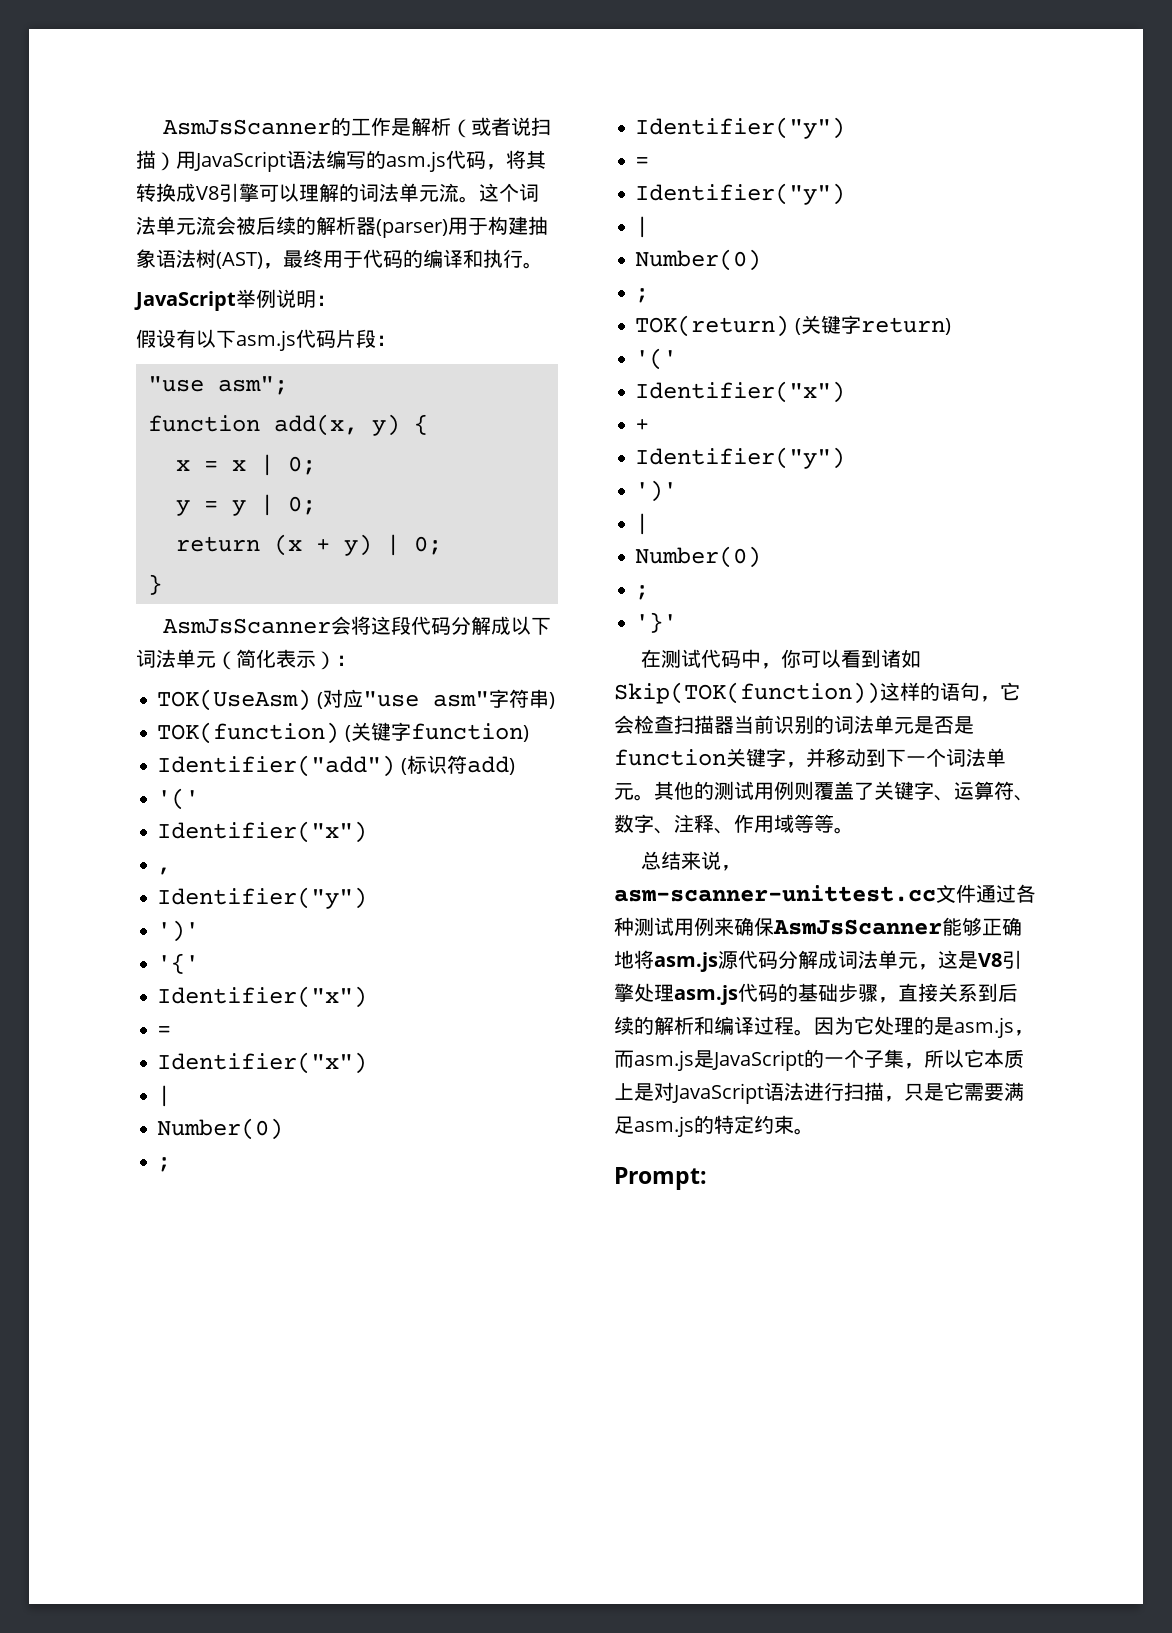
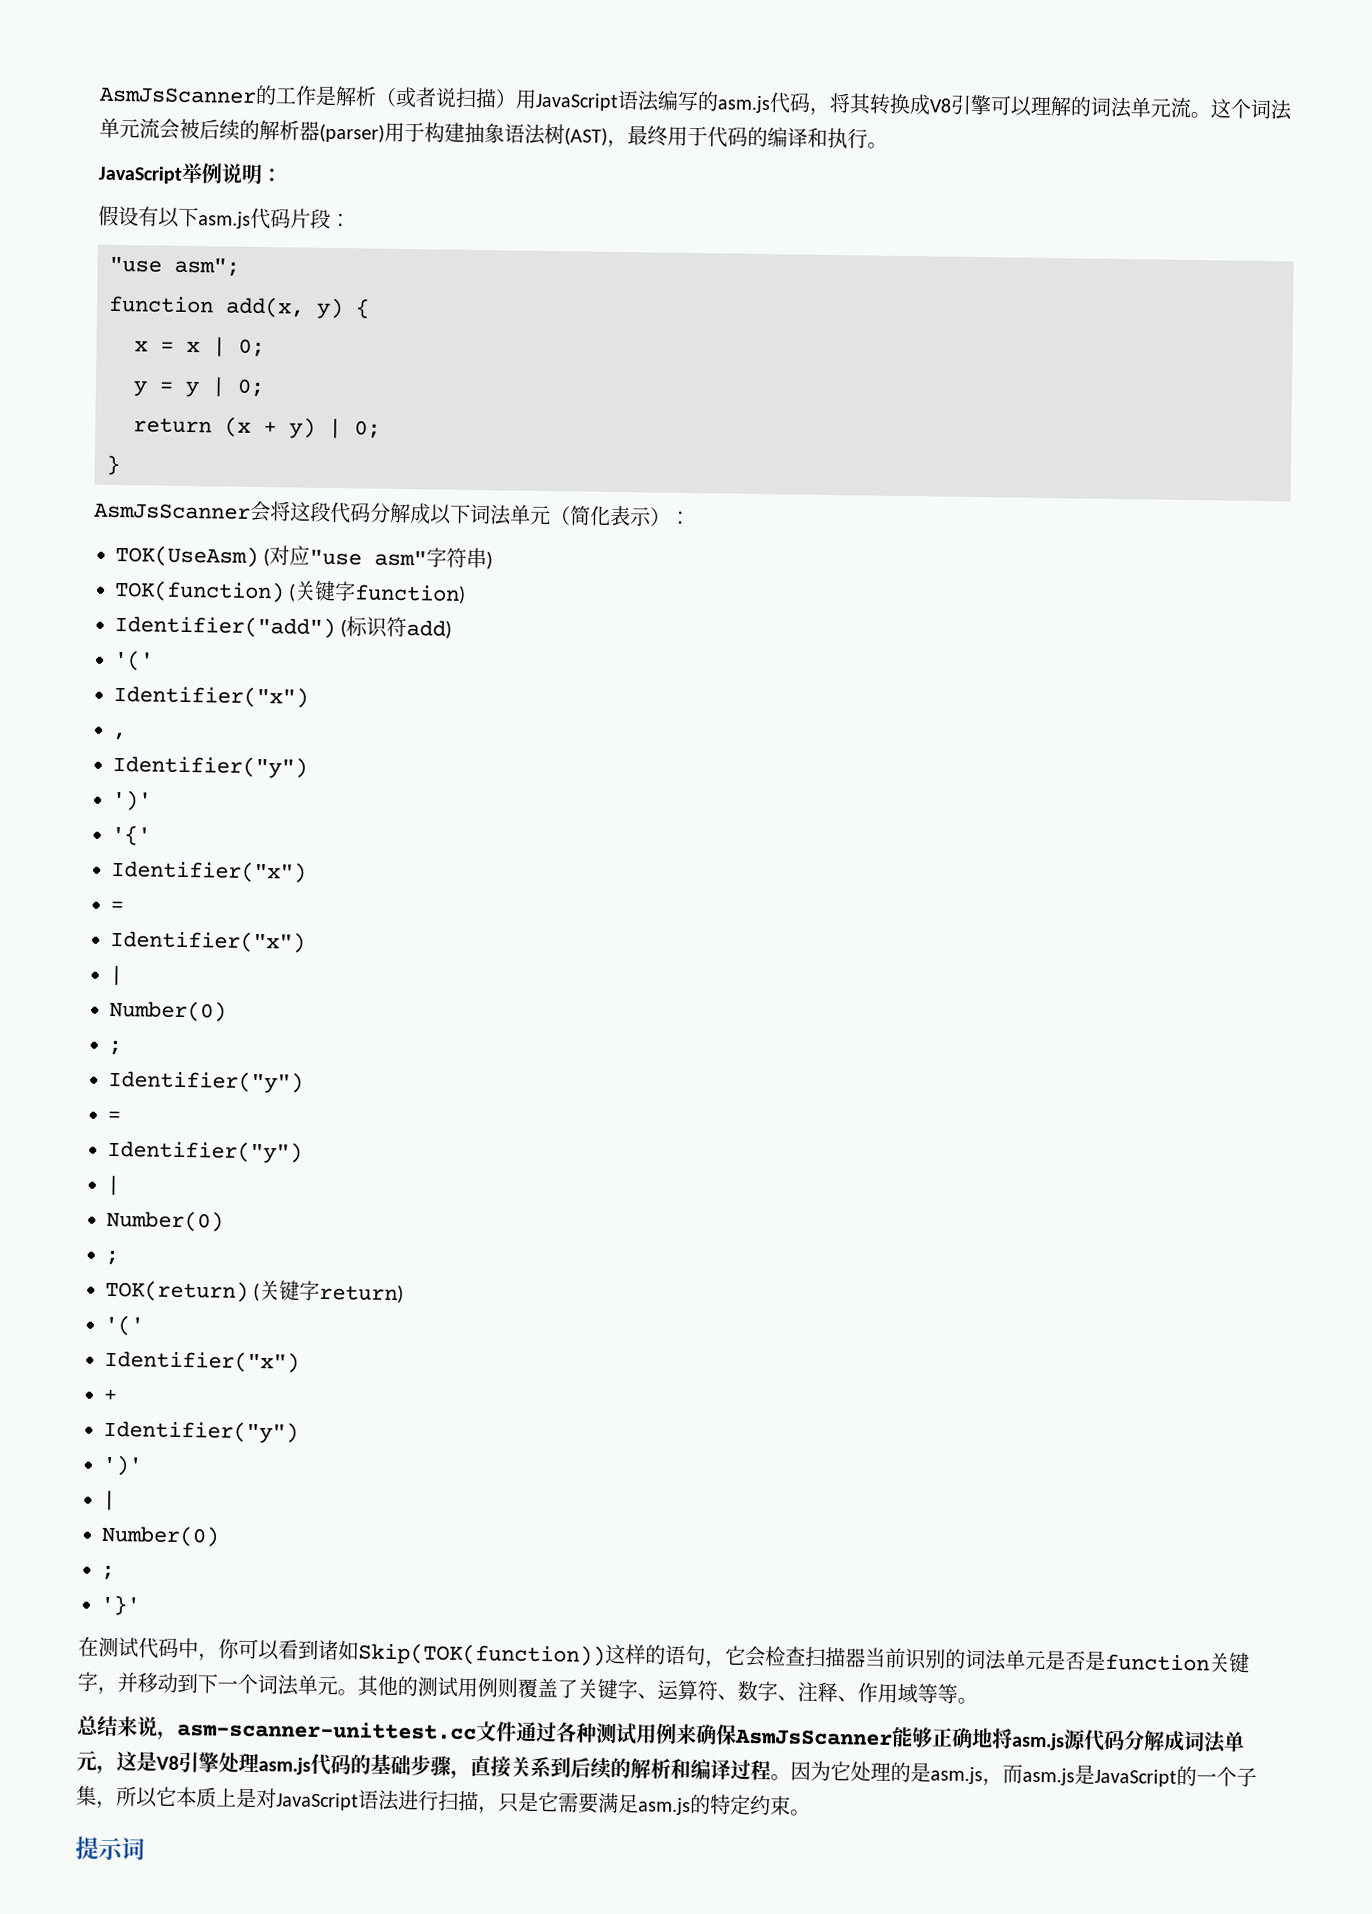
- Prompt:
+ 提示词

